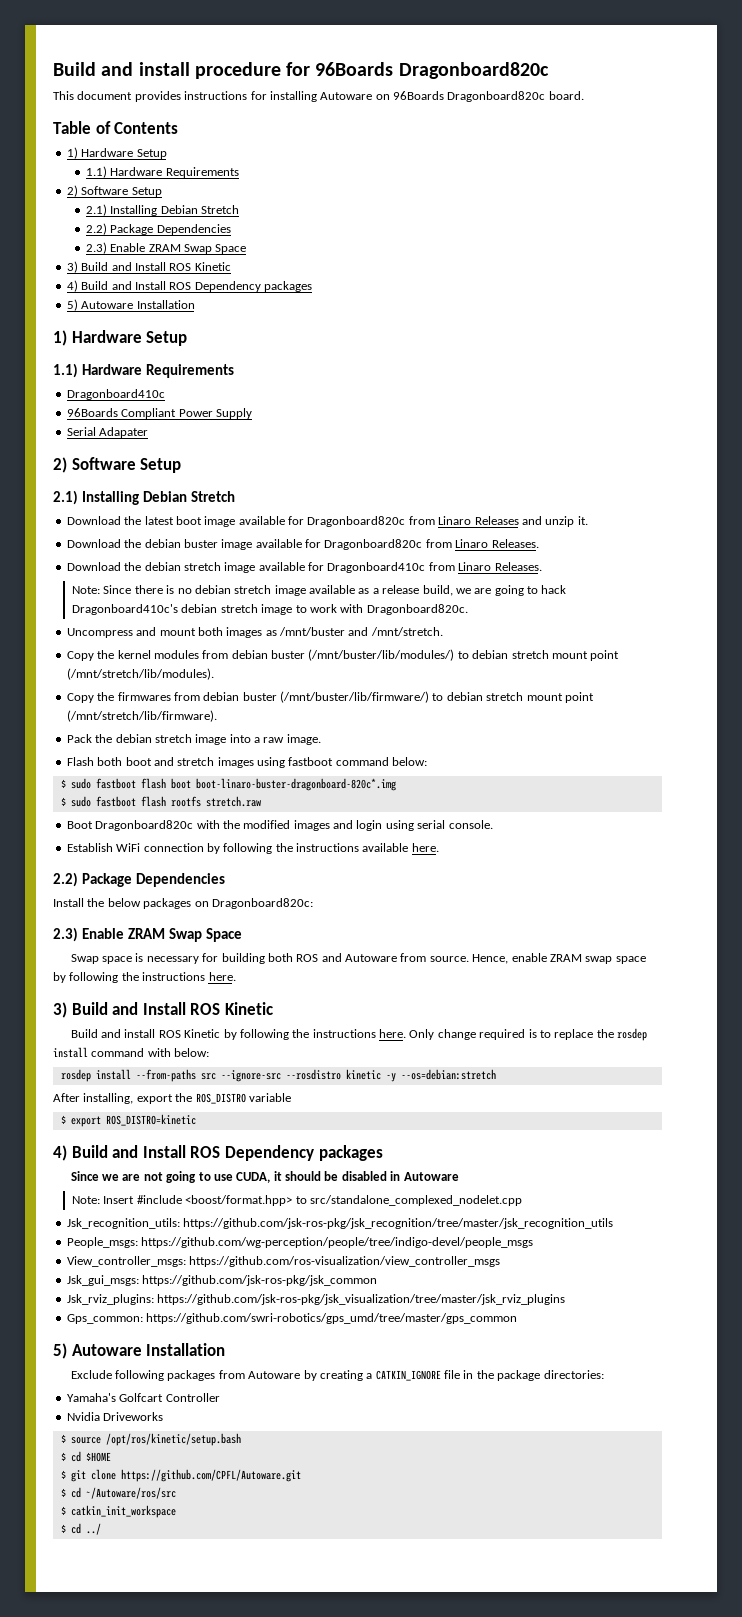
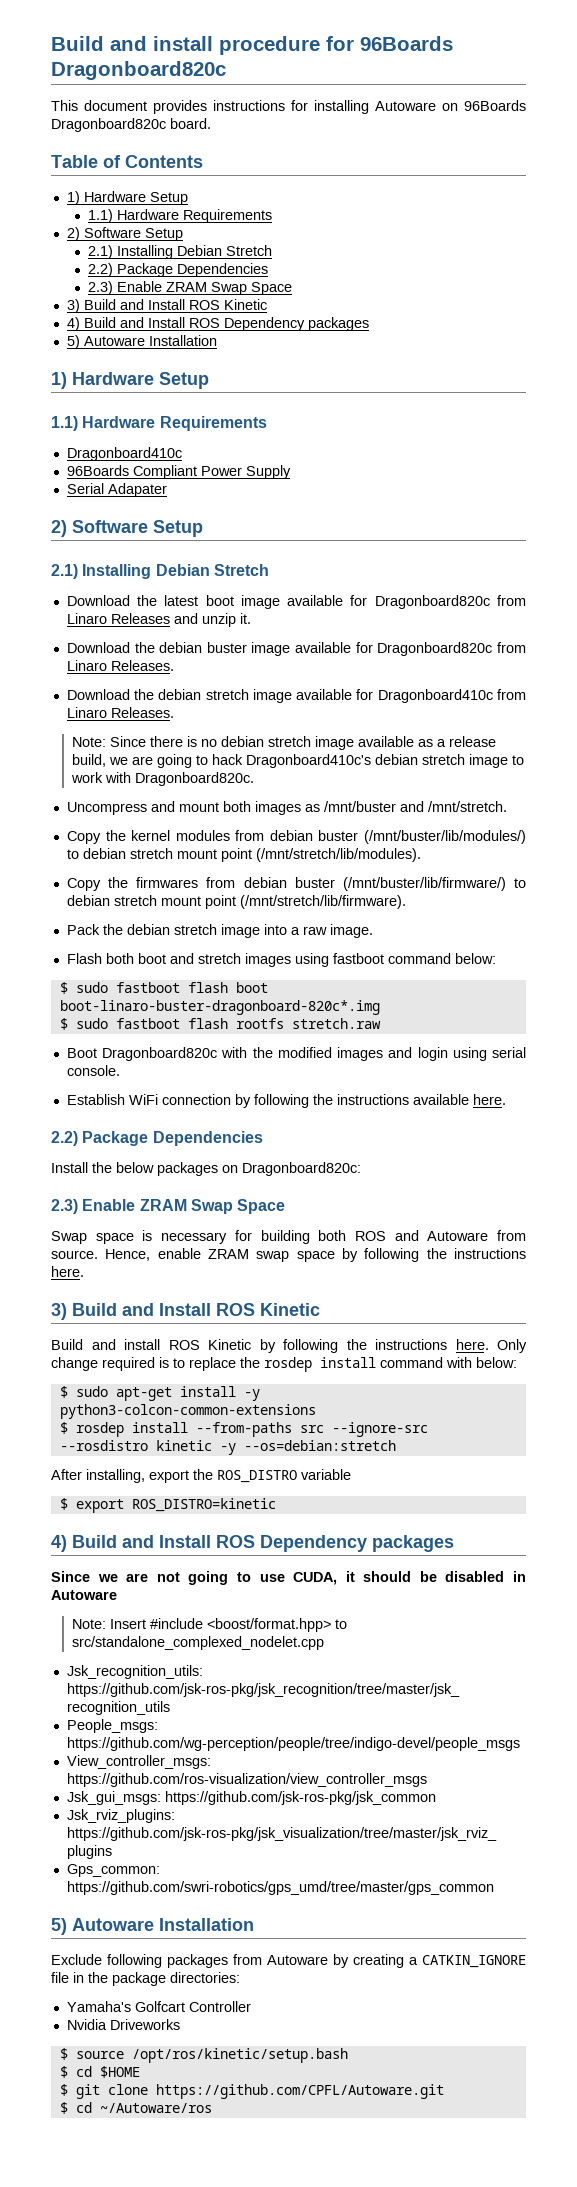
- rosdep install --from-paths src --ignore-src --rosdistro kinetic -y --os=debian:stretch
+ $ sudo apt-get install -y python3-colcon-common-extensions
+ $ rosdep install --from-paths src --ignore-src --rosdistro kinetic -y --os=debian:stretch
- $ cd ~/Autoware/ros/src
- $ catkin_init_workspace
- $ cd ../
+ $ cd ~/Autoware/ros

